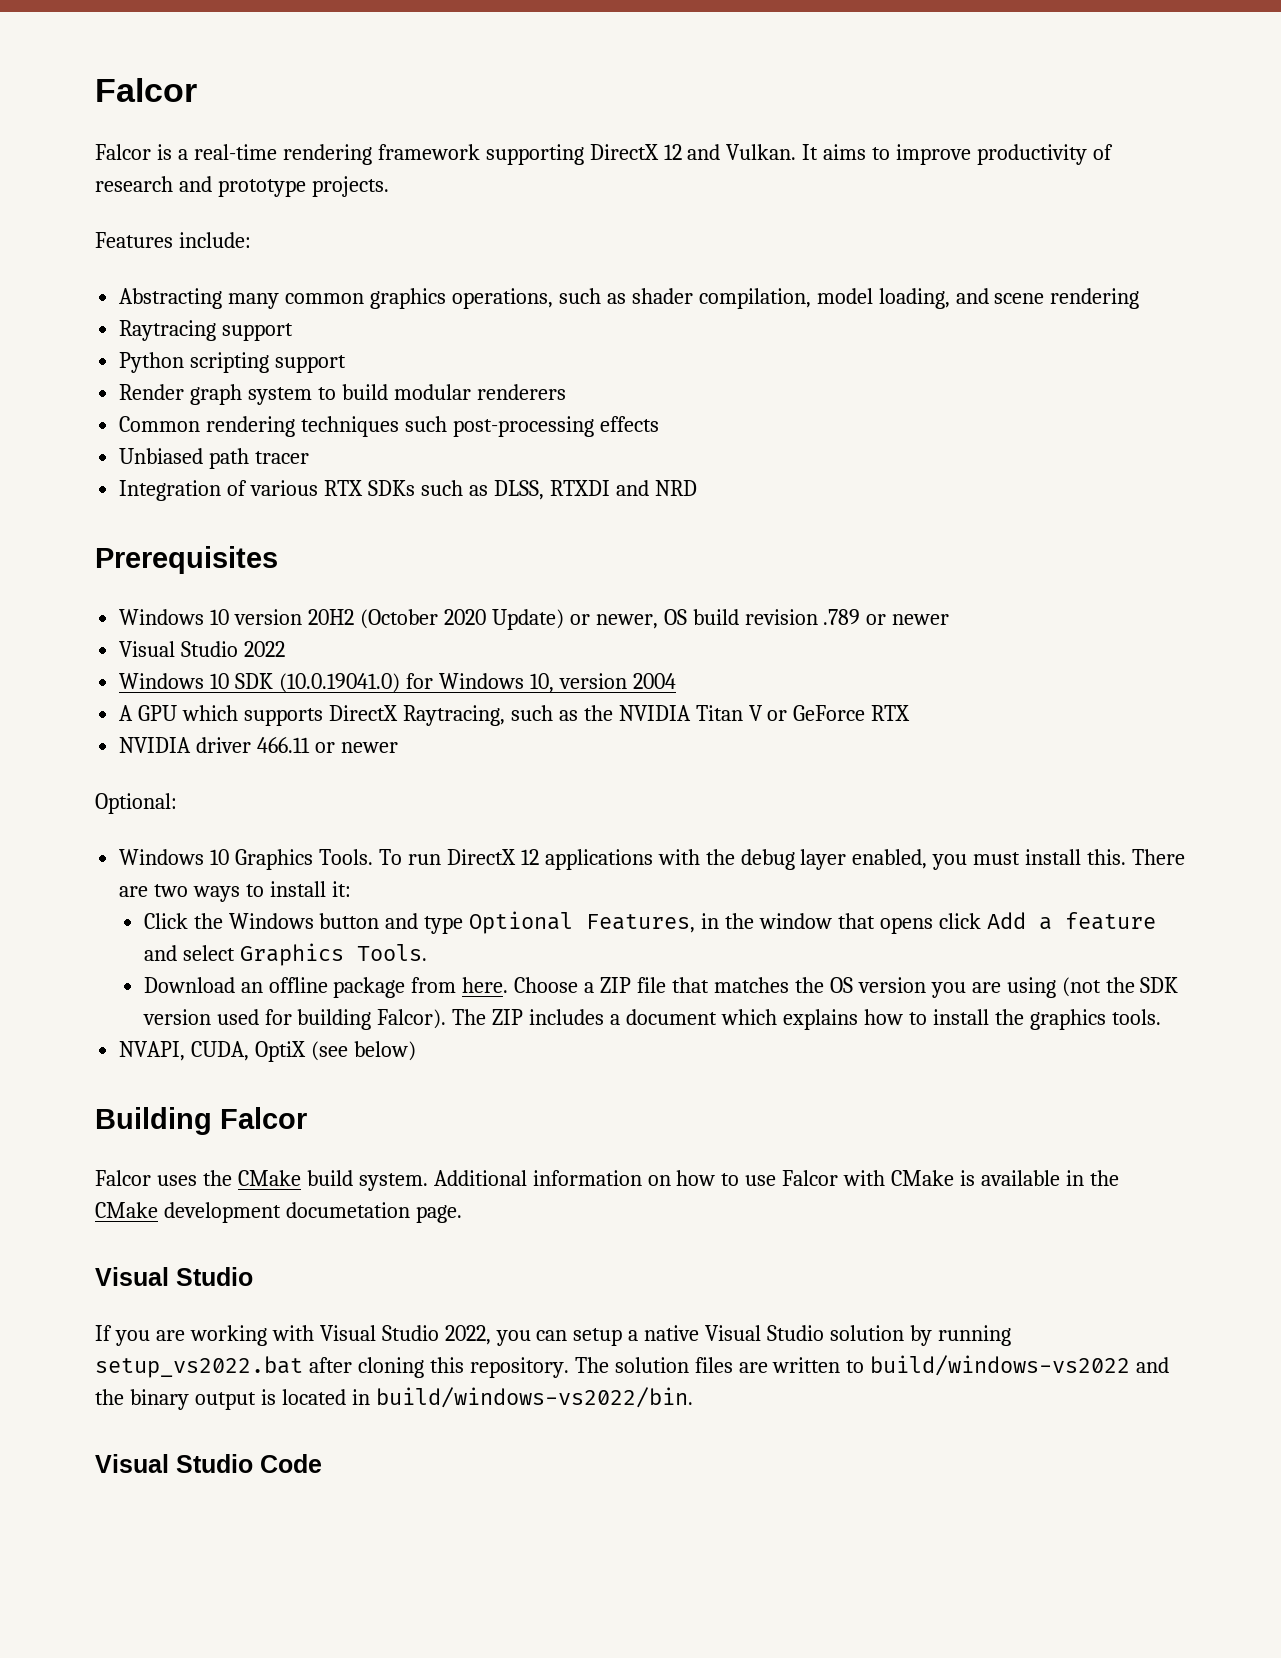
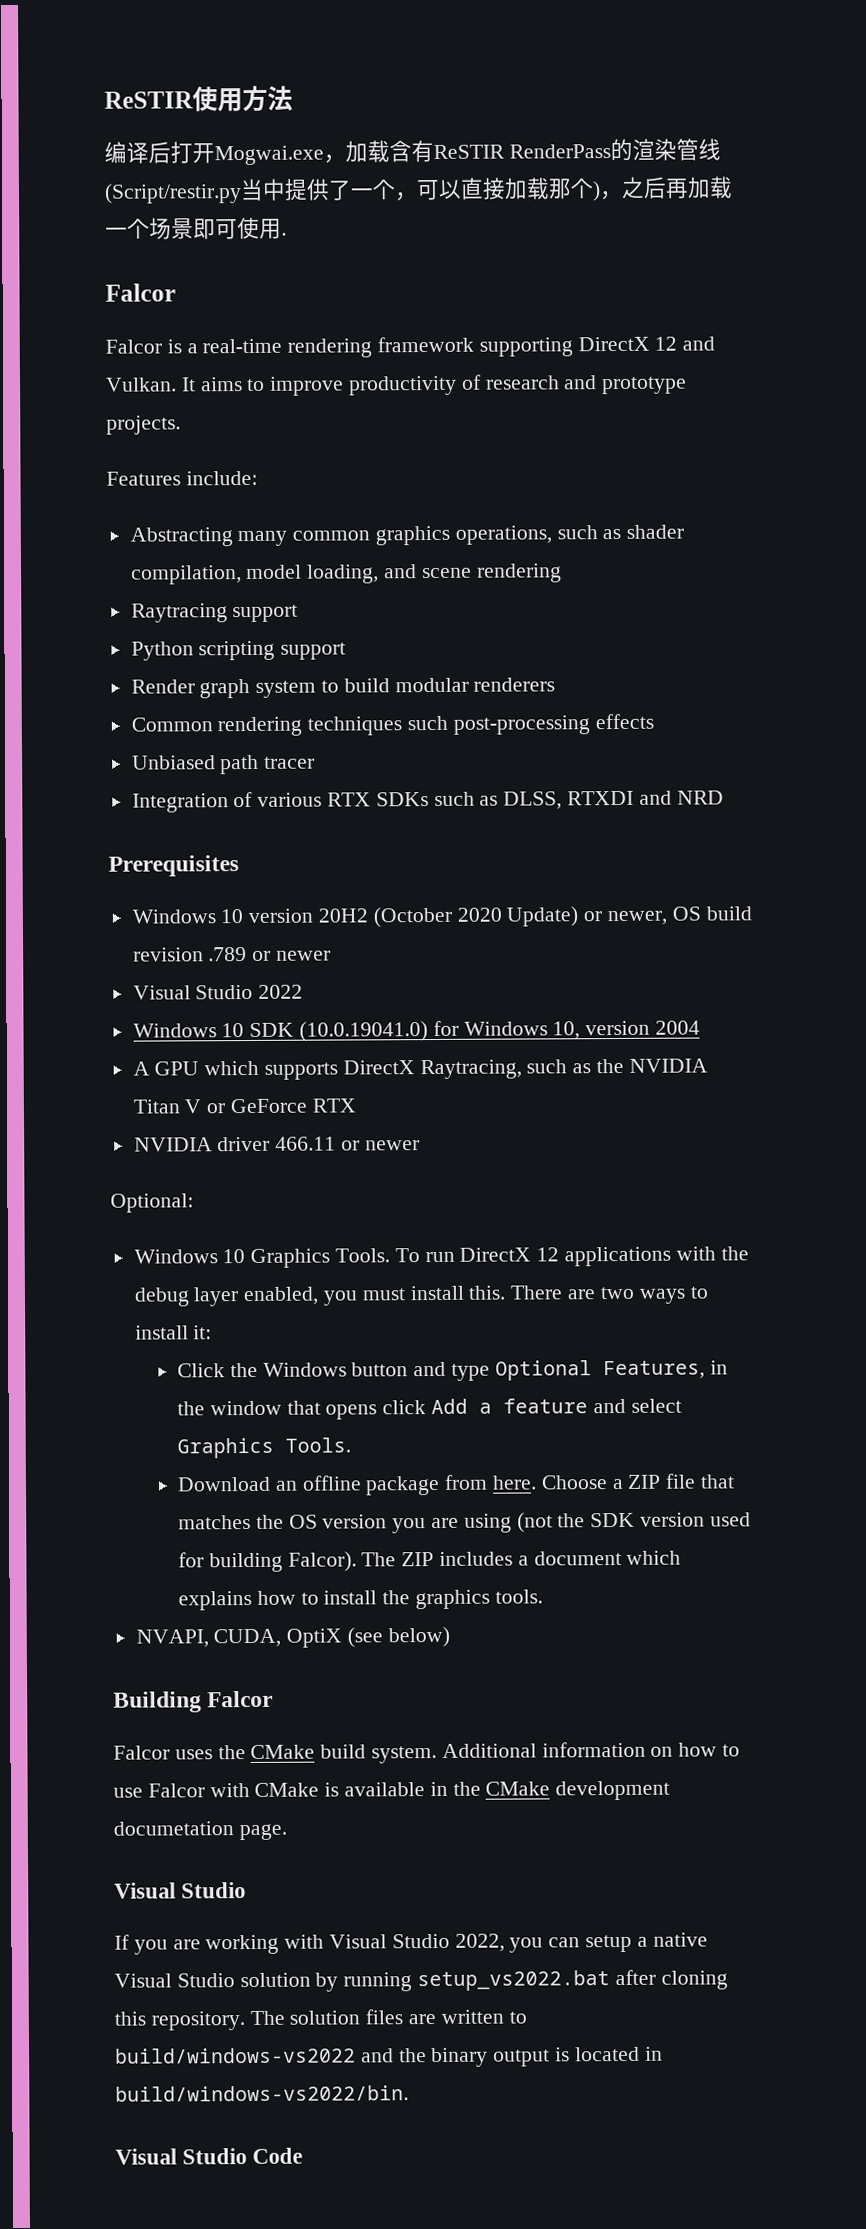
+ ReSTIR使用方法
+ 编译后打开Mogwai.exe，加载含有ReSTIR RenderPass的渲染管线(Script/restir.py当中提供了一个，可以直接加载那个)，之后再加载一个场景即可使用.

